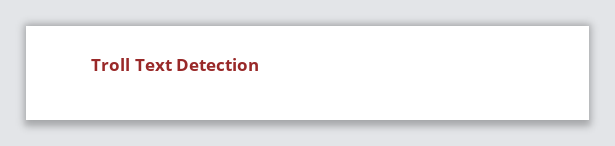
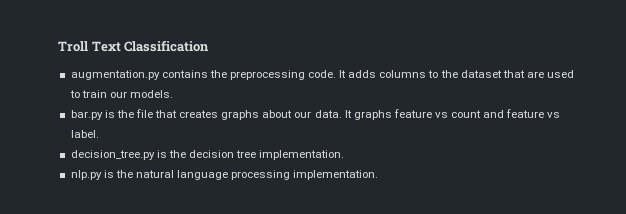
- Troll Text Detection
+ Troll Text Classification
+ augmentation.py contains the preprocessing code. It adds columns to the dataset that are used to train our models.
+ bar.py is the file that creates graphs about our data. It graphs feature vs count and feature vs label.
+ decision_tree.py is the decision tree implementation.
+ nlp.py is the natural language processing implementation.

